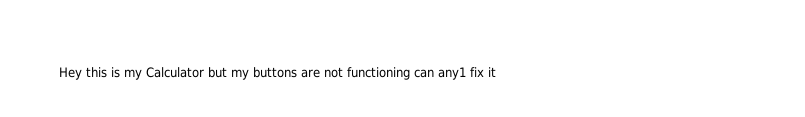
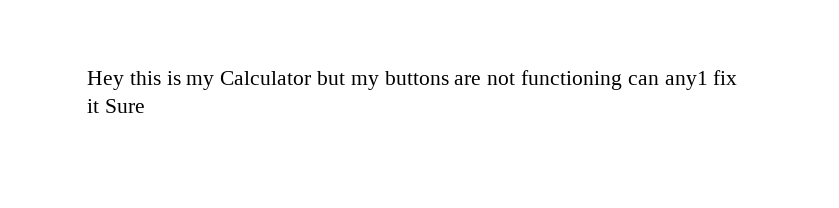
- Hey this is my Calculator but my buttons are not functioning can any1 fix it
+ Hey this is my Calculator but my buttons are not functioning can any1 fix it Sure

